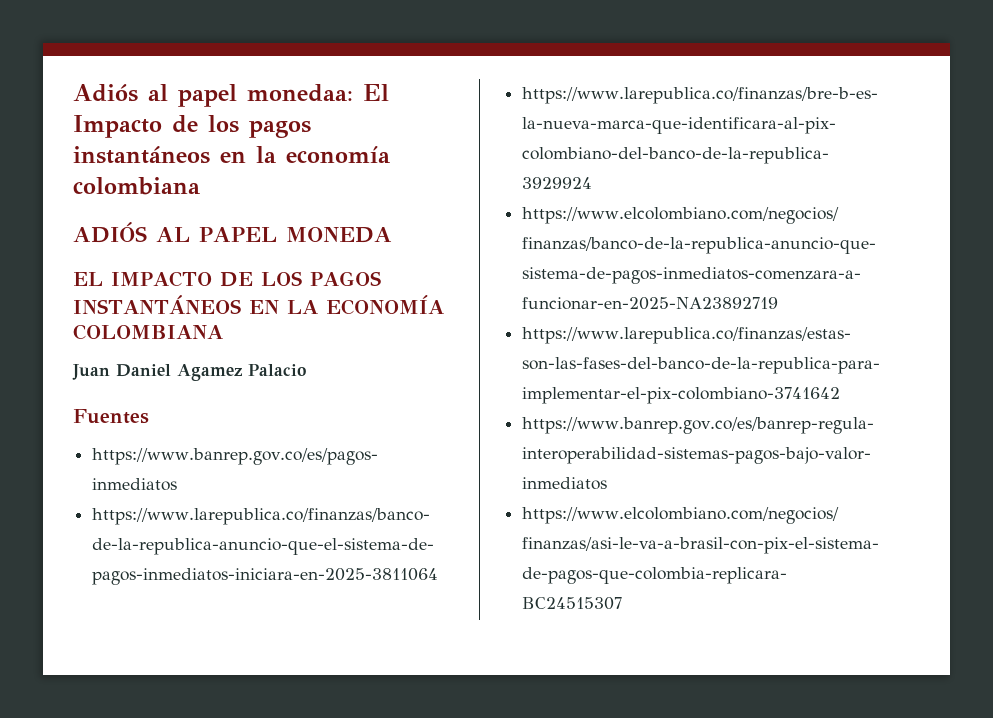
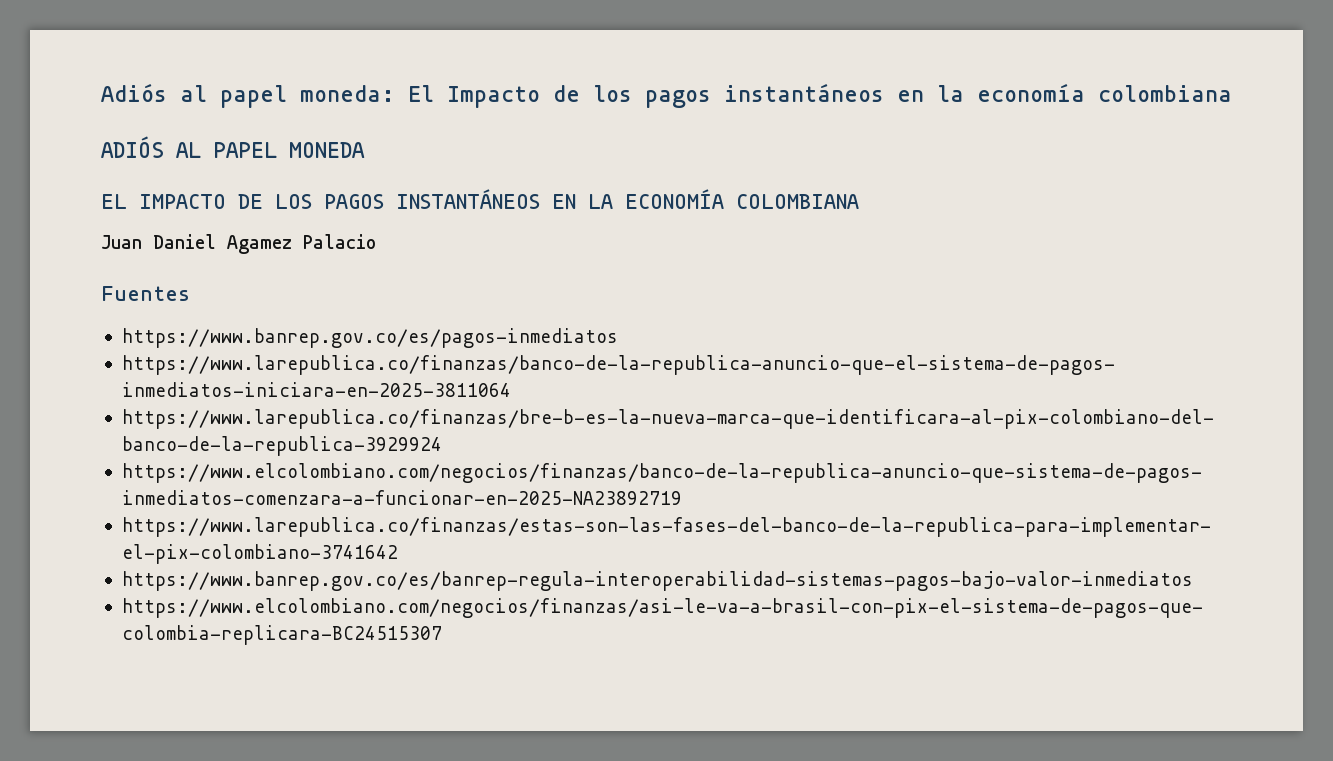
- Adiós al papel monedaa: El Impacto de los pagos instantáneos en la economía colombiana
+ Adiós al papel moneda: El Impacto de los pagos instantáneos en la economía colombiana

